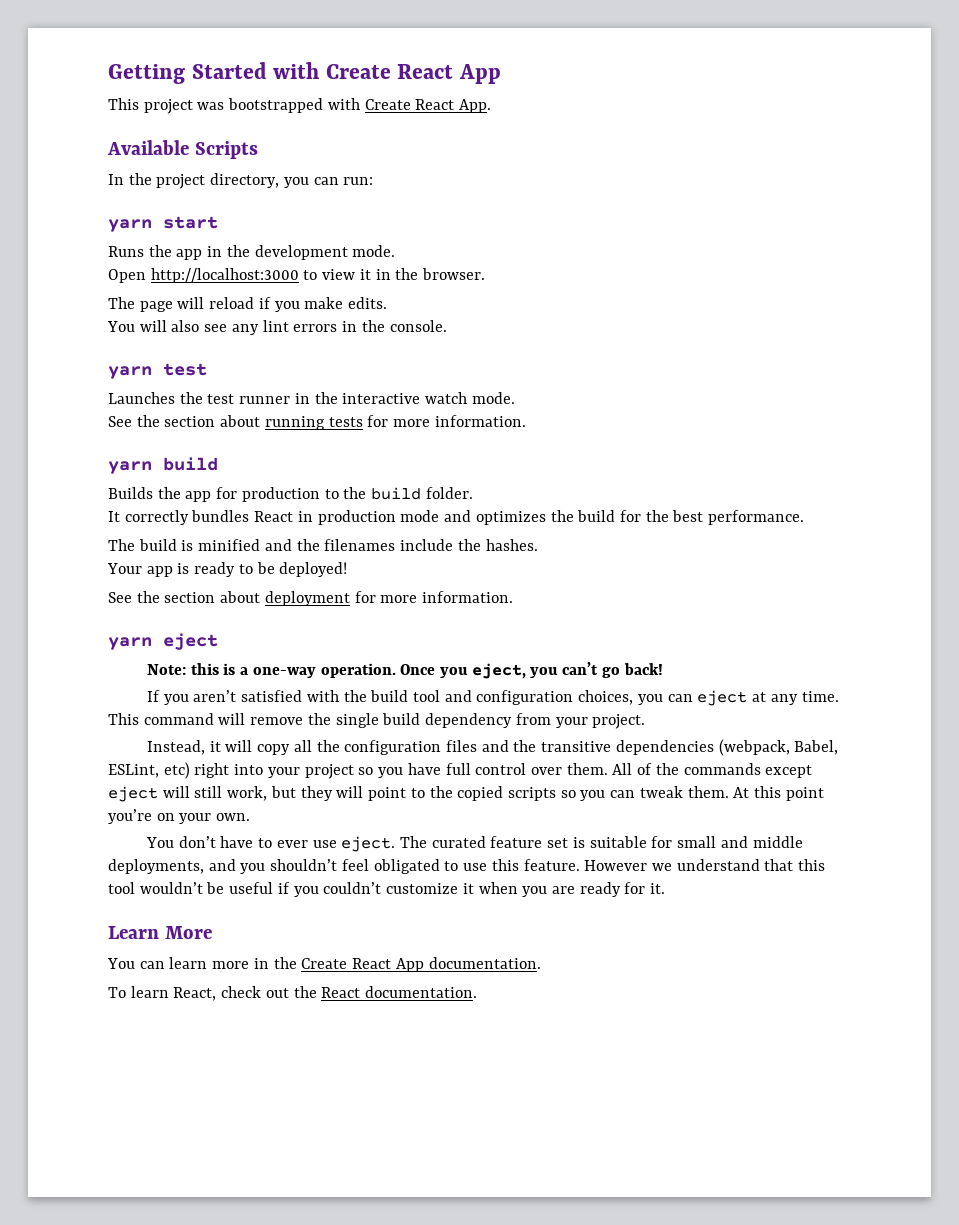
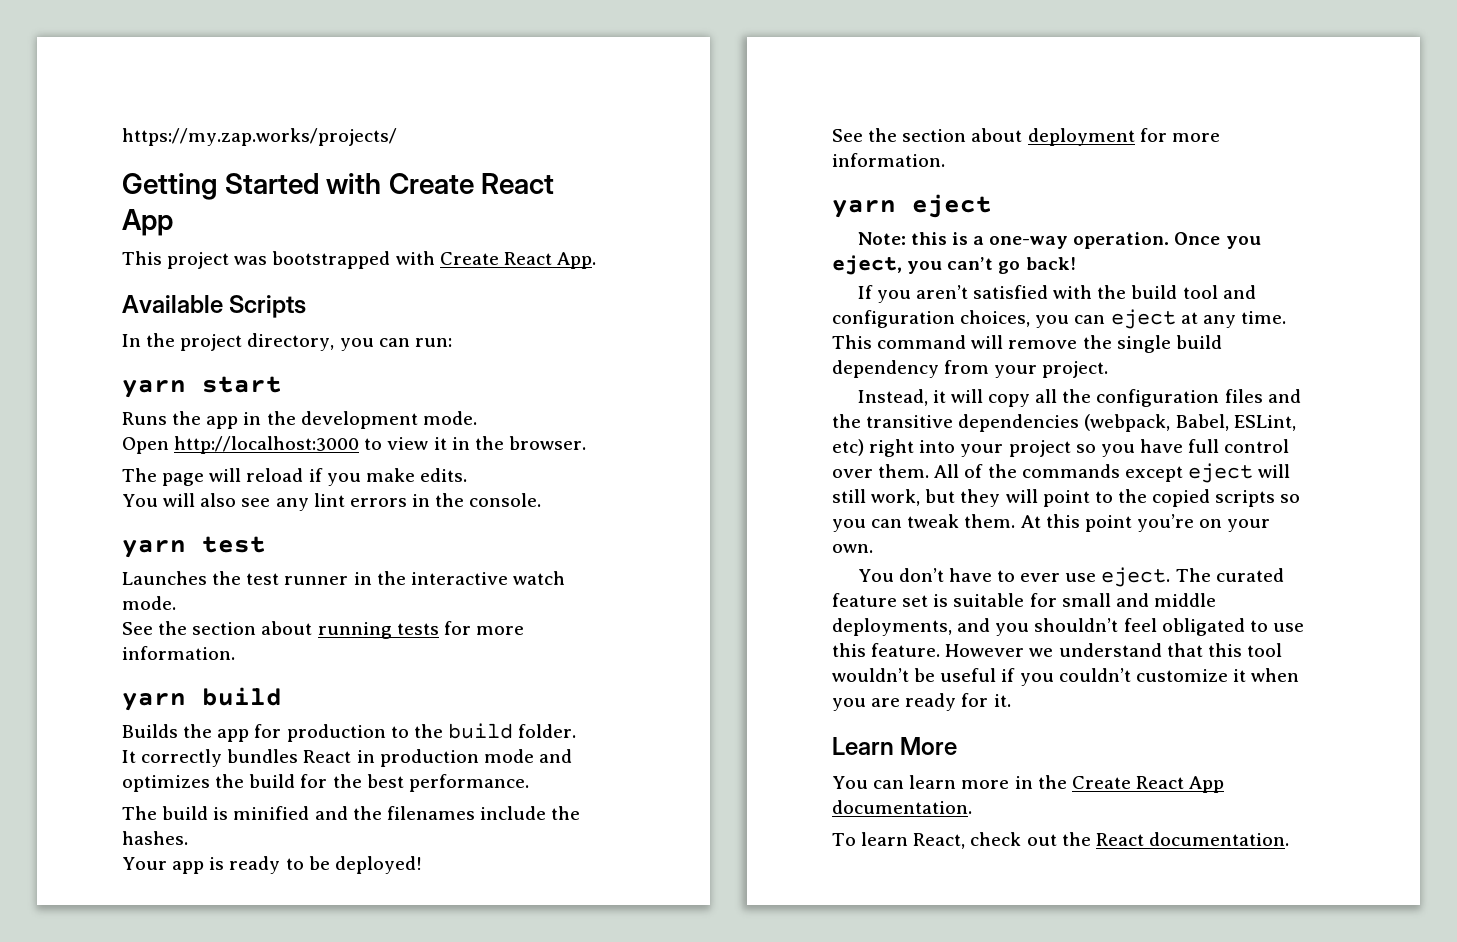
+ https://my.zap.works/projects/

